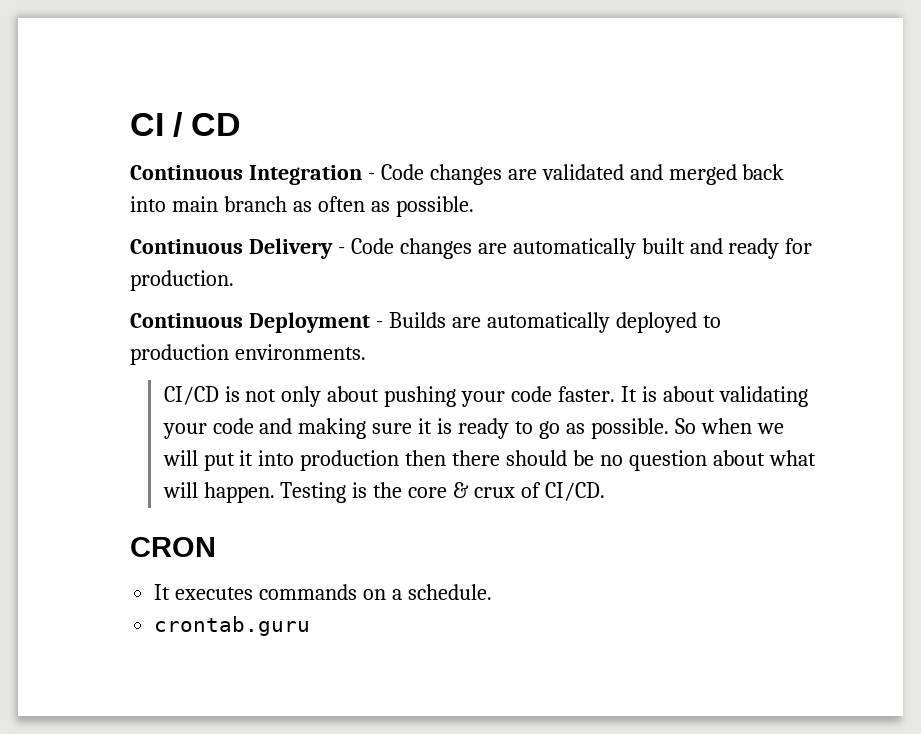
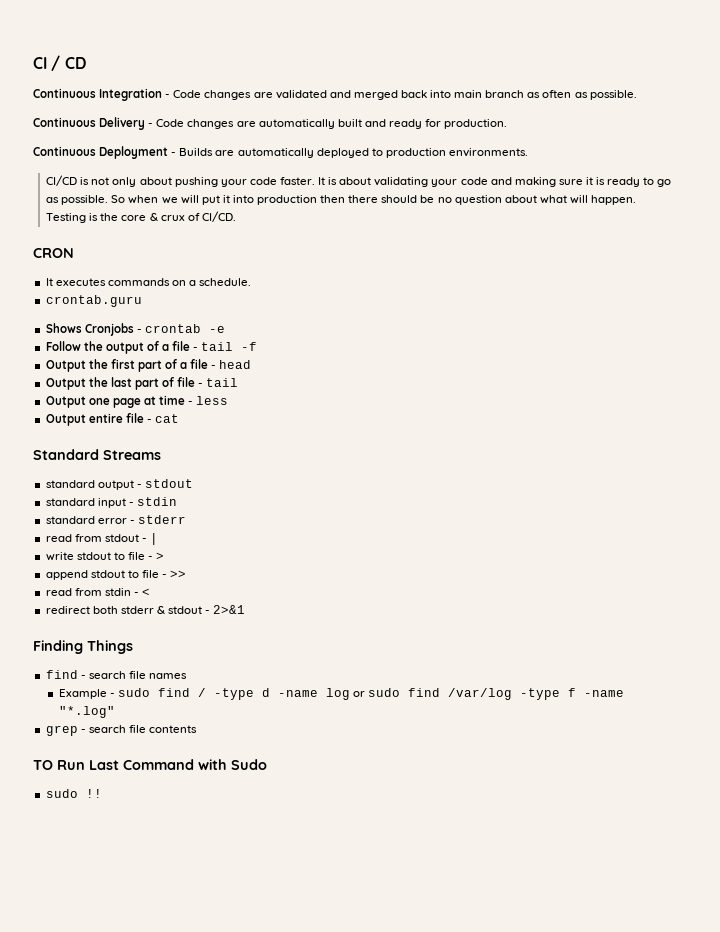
+ Shows Cronjobs - crontab -e
+ Follow the output of a file - tail -f
+ Output the first part of a file - head
+ Output the last part of file - tail
+ Output one page at time - less
+ Output entire file - cat
+ Standard Streams
+ standard output - stdout
+ standard input - stdin
+ standard error - stderr
+ read from stdout - |
+ write stdout to file - >
+ append stdout to file - >>
+ read from stdin - <
+ redirect both stderr & stdout - 2>&1
+ Finding Things
+ find - search file names
+ Example - sudo find / -type d -name log or sudo find /var/log -type f -name "*.log"
+ grep - search file contents
+ TO Run Last Command with Sudo
+ sudo !!

